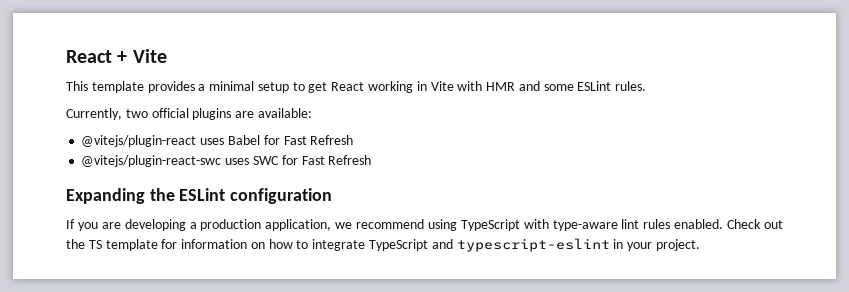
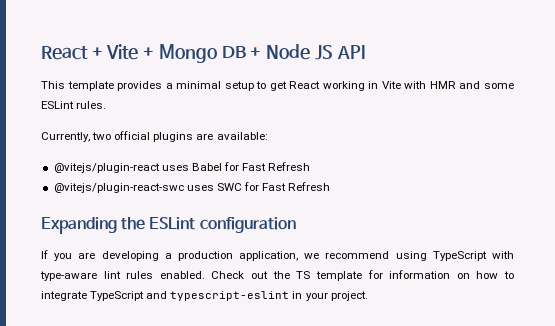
- React + Vite
+ React + Vite + Mongo DB + Node JS API

